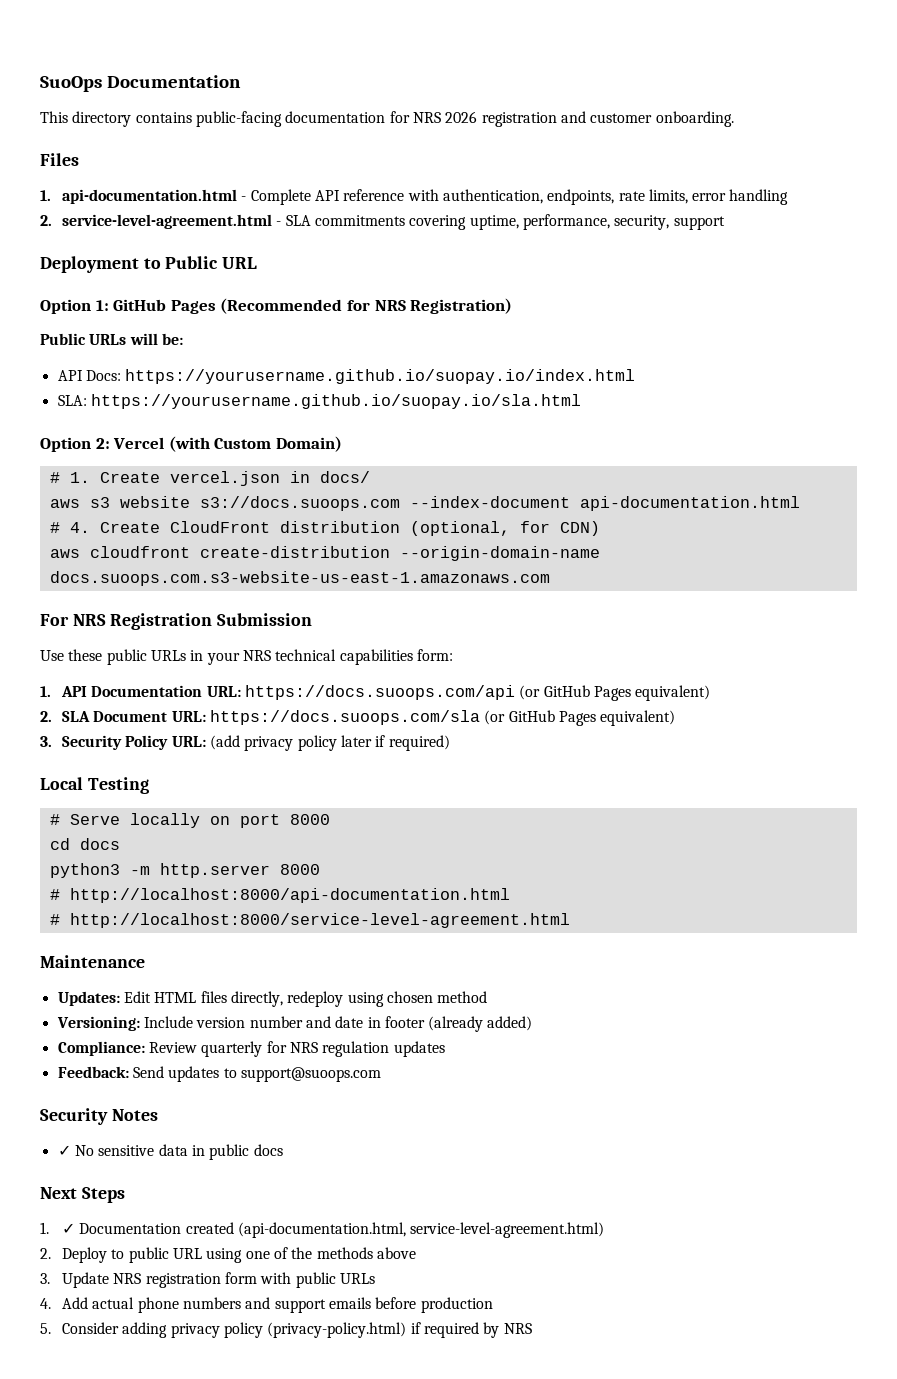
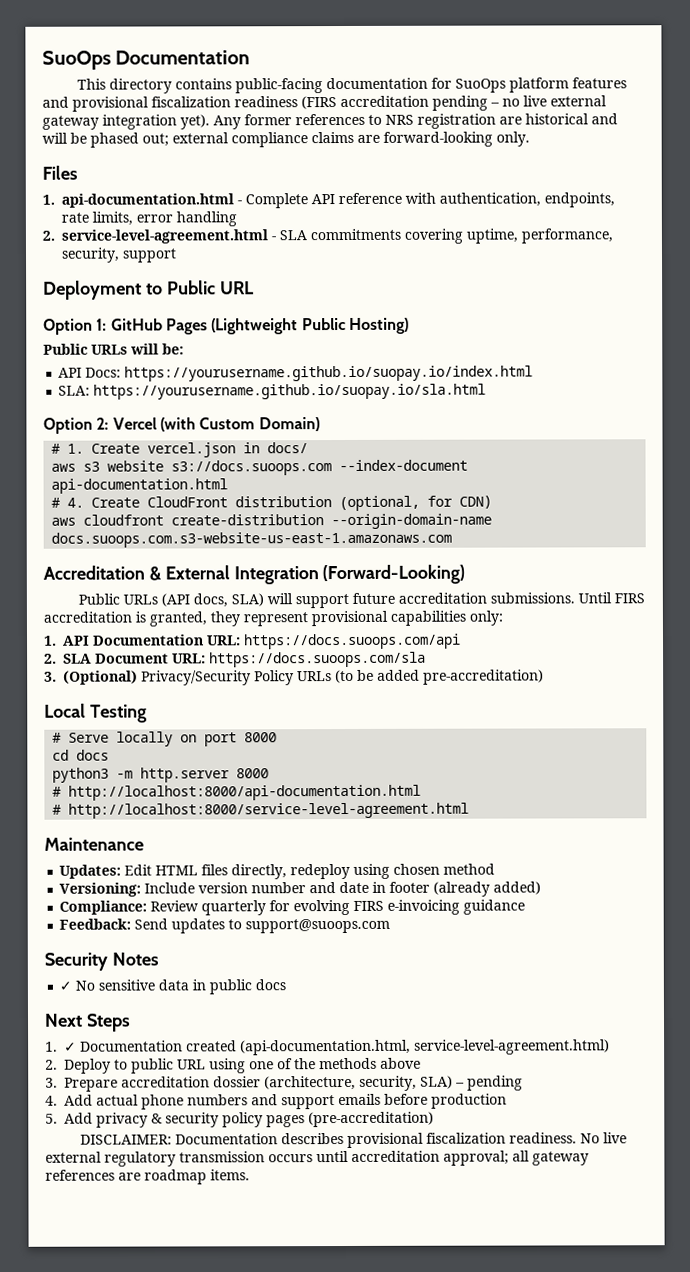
- This directory contains public-facing documentation for NRS 2026 registration and customer onboarding.
+ This directory contains public-facing documentation for SuoOps platform features and provisional fiscalization readiness (FIRS accreditation pending – no live external gateway integration yet). Any former references to NRS registration are historical and will be phased out; external compliance claims are forward-looking only.
- Option 1: GitHub Pages (Recommended for NRS Registration)
+ Option 1: GitHub Pages (Lightweight Public Hosting)
- For NRS Registration Submission
- Use these public URLs in your NRS technical capabilities form:
+ Accreditation & External Integration (Forward-Looking)
+ Public URLs (API docs, SLA) will support future accreditation submissions. Until FIRS accreditation is granted, they represent provisional capabilities only:
- 1. API Documentation URL: https://docs.suoops.com/api (or GitHub Pages equivalent)
+ 1. API Documentation URL: https://docs.suoops.com/api
- 2. SLA Document URL: https://docs.suoops.com/sla (or GitHub Pages equivalent)
- 3. Security Policy URL: (add privacy policy later if required)
+ 2. SLA Document URL: https://docs.suoops.com/sla
+ 3. (Optional) Privacy/Security Policy URLs (to be added pre-accreditation)
- Compliance: Review quarterly for NRS regulation updates
+ Compliance: Review quarterly for evolving FIRS e-invoicing guidance
- 3. Update NRS registration form with public URLs
+ 3. Prepare accreditation dossier (architecture, security, SLA) – pending
- 5. Consider adding privacy policy (privacy-policy.html) if required by NRS
+ 5. Add privacy & security policy pages (pre-accreditation)
+ DISCLAIMER: Documentation describes provisional fiscalization readiness. No live external regulatory transmission occurs until accreditation approval; all gateway references are roadmap items.

